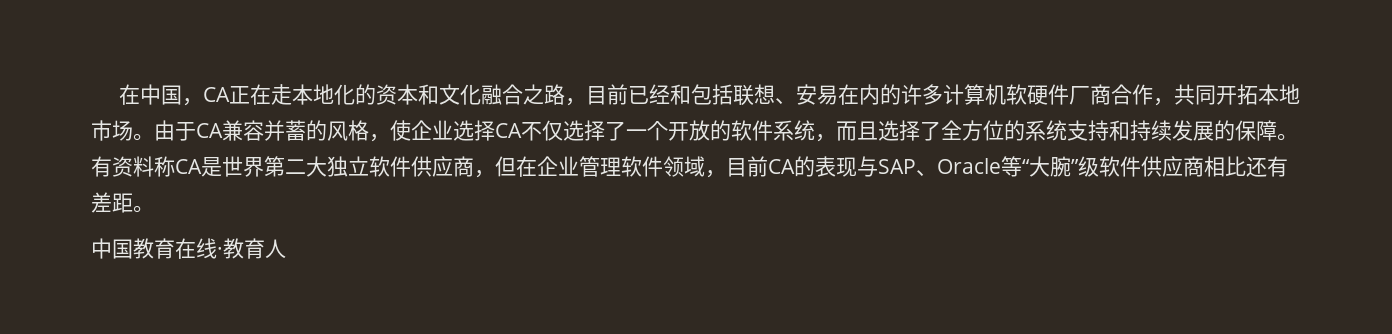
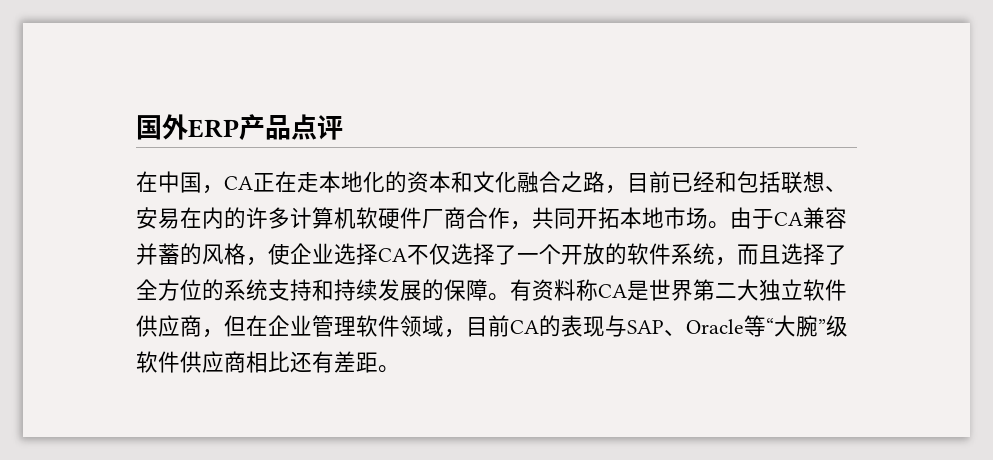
+ 国外ERP产品点评
- 中国教育在线·教育人

